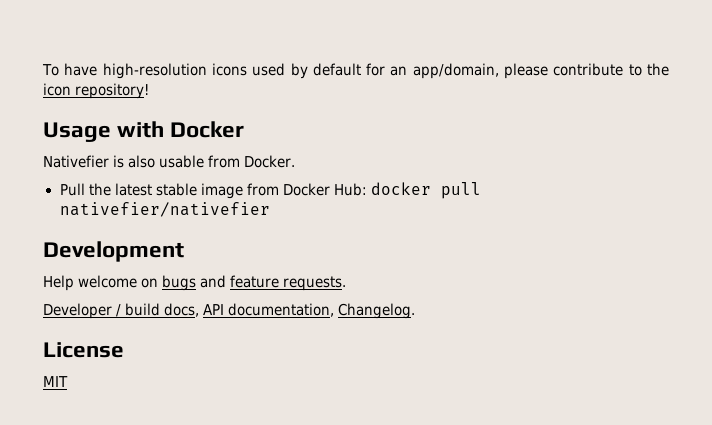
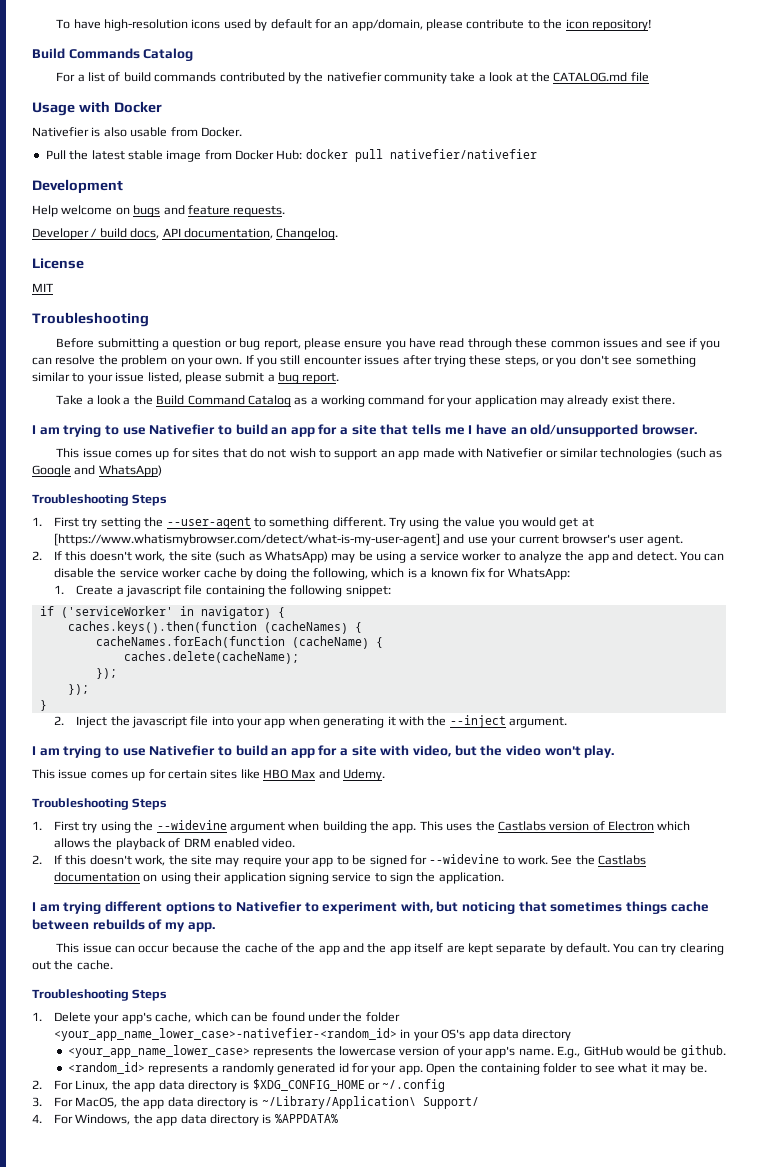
+ Build Commands Catalog
+ For a list of build commands contributed by the nativefier community take a look at the CATALOG.md file
  MIT
+ Troubleshooting
+ Before submitting a question or bug report, please ensure you have read through these common issues and see if you can resolve the problem on your own. If you still encounter issues after trying these steps, or you don't see something similar to your issue listed, please submit a bug report.
+ Take a look a the Build Command Catalog as a working command for your application may already exist there.
+ I am trying to use Nativefier to build an app for a site that tells me I have an old/unsupported browser.
+ This issue comes up for sites that do not wish to support an app made with Nativefier or similar technologies (such as Google and WhatsApp)
+ Troubleshooting Steps
+ 1. First try setting the --user-agent to something different. Try using the value you would get at [https://www.whatismybrowser.com/detect/what-is-my-user-agent] and use your current browser's user agent.
+ 2. If this doesn't work, the site (such as WhatsApp) may be using a service worker to analyze the app and detect. You can disable the service worker cache by doing the following, which is a known fix for WhatsApp:
+ 1. Create a javascript file containing the following snippet:
+ if ('serviceWorker' in navigator) {
+ caches.keys().then(function (cacheNames) {
+ cacheNames.forEach(function (cacheName) {
+ caches.delete(cacheName);
+ });
+ });
+ }
+ 2. Inject the javascript file into your app when generating it with the --inject argument.
+ I am trying to use Nativefier to build an app for a site with video, but the video won't play.
+ This issue comes up for certain sites like HBO Max and Udemy.
+ Troubleshooting Steps
+ 1. First try using the --widevine argument when building the app. This uses the Castlabs version of Electron which allows the playback of DRM enabled video.
+ 2. If this doesn't work, the site may require your app to be signed for --widevine to work. See the Castlabs documentation on using their application signing service to sign the application.
+ I am trying different options to Nativefier to experiment with, but noticing that sometimes things cache between rebuilds of my app.
+ This issue can occur because the cache of the app and the app itself are kept separate by default. You can try clearing out the cache.
+ Troubleshooting Steps
+ 1. Delete your app's cache, which can be found under the folder <your_app_name_lower_case>-nativefier-<random_id> in your OS's app data directory
+ <your_app_name_lower_case> represents the lowercase version of your app's name. E.g., GitHub would be github.
+ <random_id> represents a randomly generated id for your app. Open the containing folder to see what it may be.
+ 2. For Linux, the app data directory is $XDG_CONFIG_HOME or ~/.config
+ 3. For MacOS, the app data directory is ~/Library/Application\ Support/
+ 4. For Windows, the app data directory is %APPDATA%

